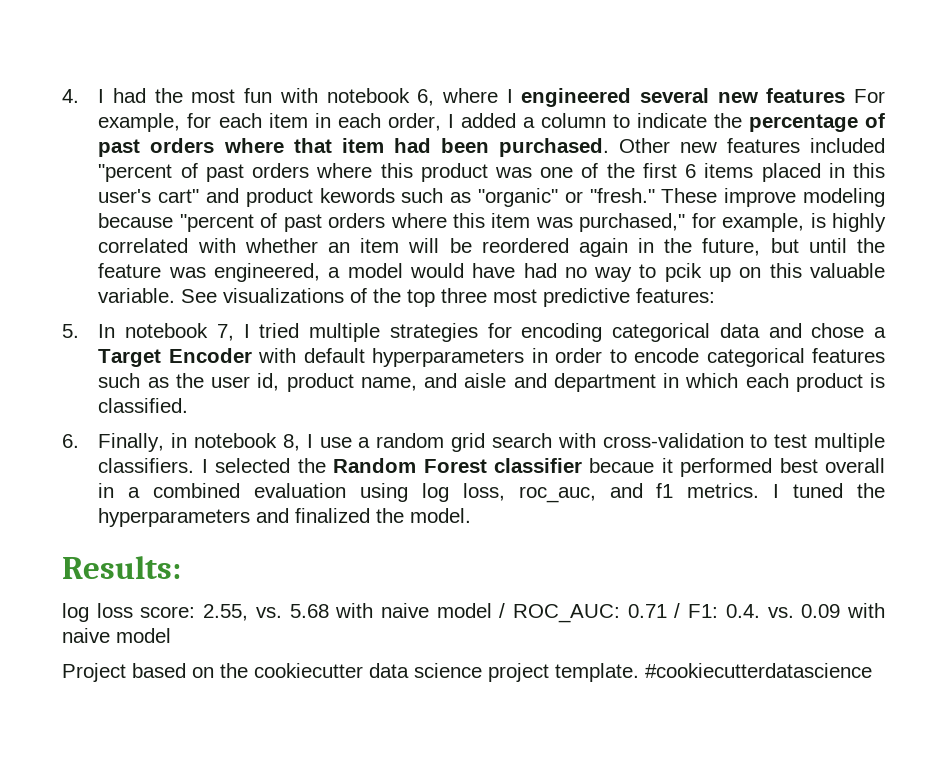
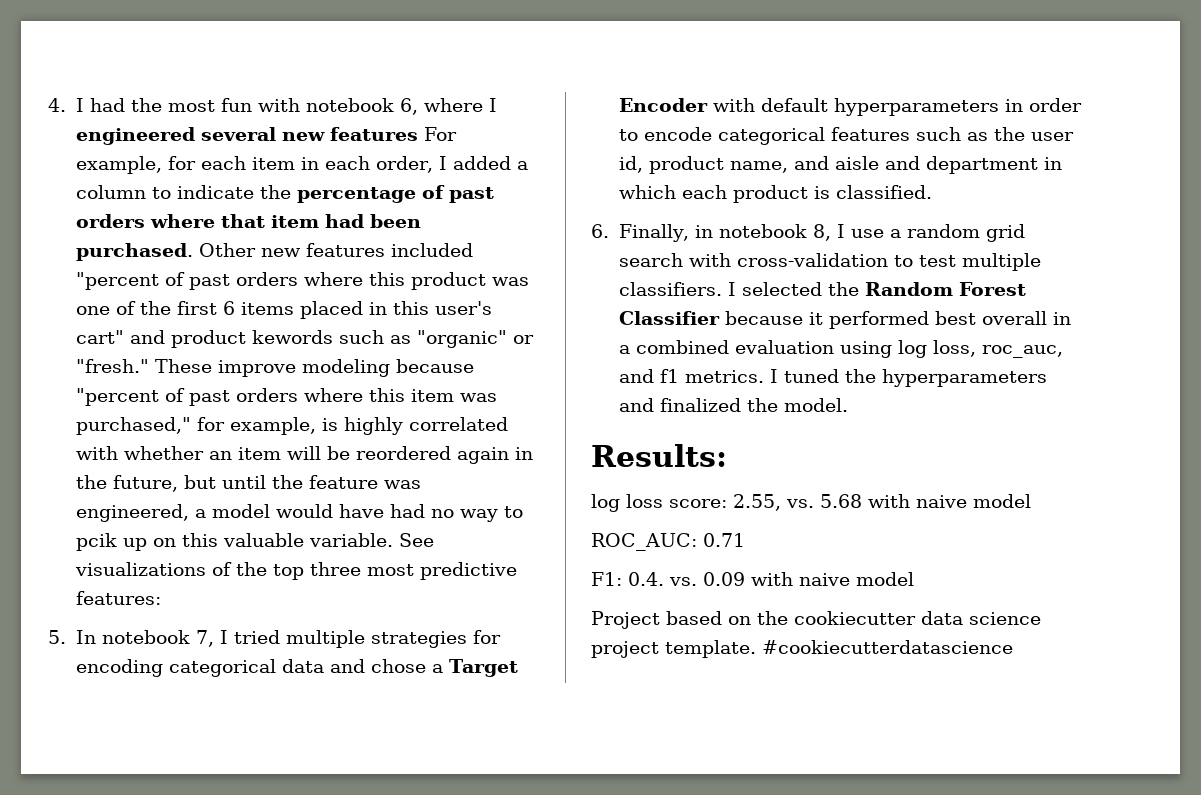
- I selected the Random Forest classifier becaue it performed best overall in a combined evaluation using log loss, roc_auc, and f1 metrics.
+ I selected the Random Forest Classifier because it performed best overall in a combined evaluation using log loss, roc_auc, and f1 metrics.
- log loss score: 2.55, vs. 5.68 with naive model / ROC_AUC: 0.71 / F1: 0.4. vs. 0.09 with naive model
+ log loss score: 2.55, vs. 5.68 with naive model
+ ROC_AUC: 0.71
+ F1: 0.4. vs. 0.09 with naive model

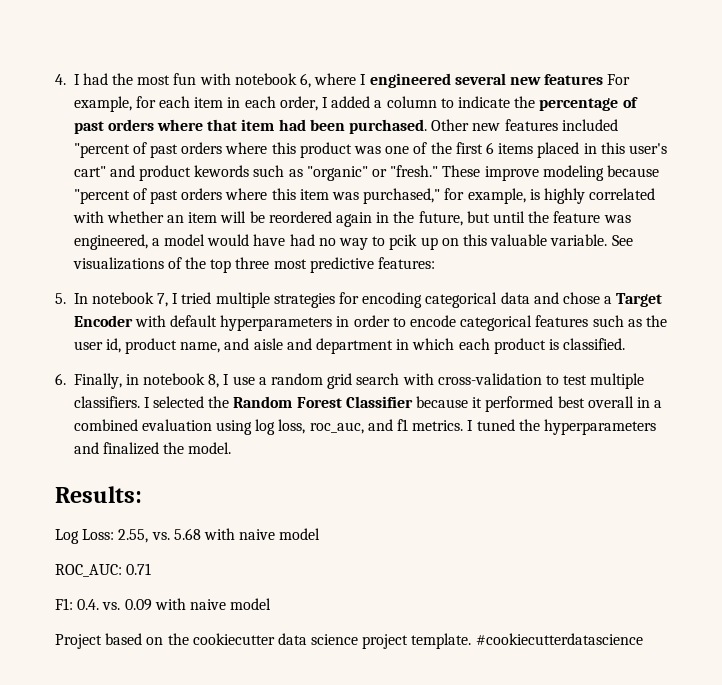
- log loss score: 2.55, vs. 5.68 with naive model
+ Log Loss: 2.55, vs. 5.68 with naive model

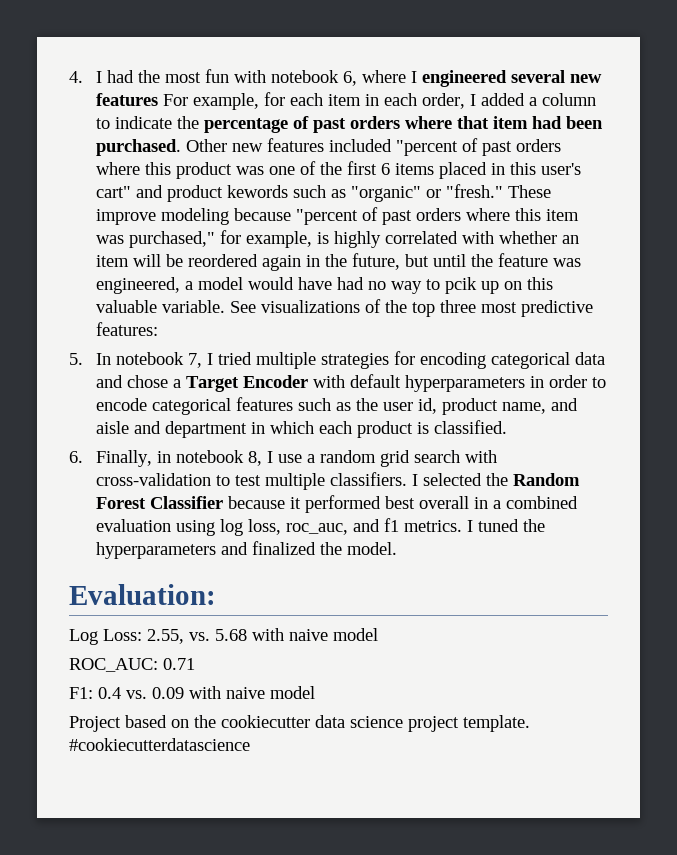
- Results:
+ Evaluation:
- F1: 0.4. vs. 0.09 with naive model
+ F1: 0.4 vs. 0.09 with naive model

